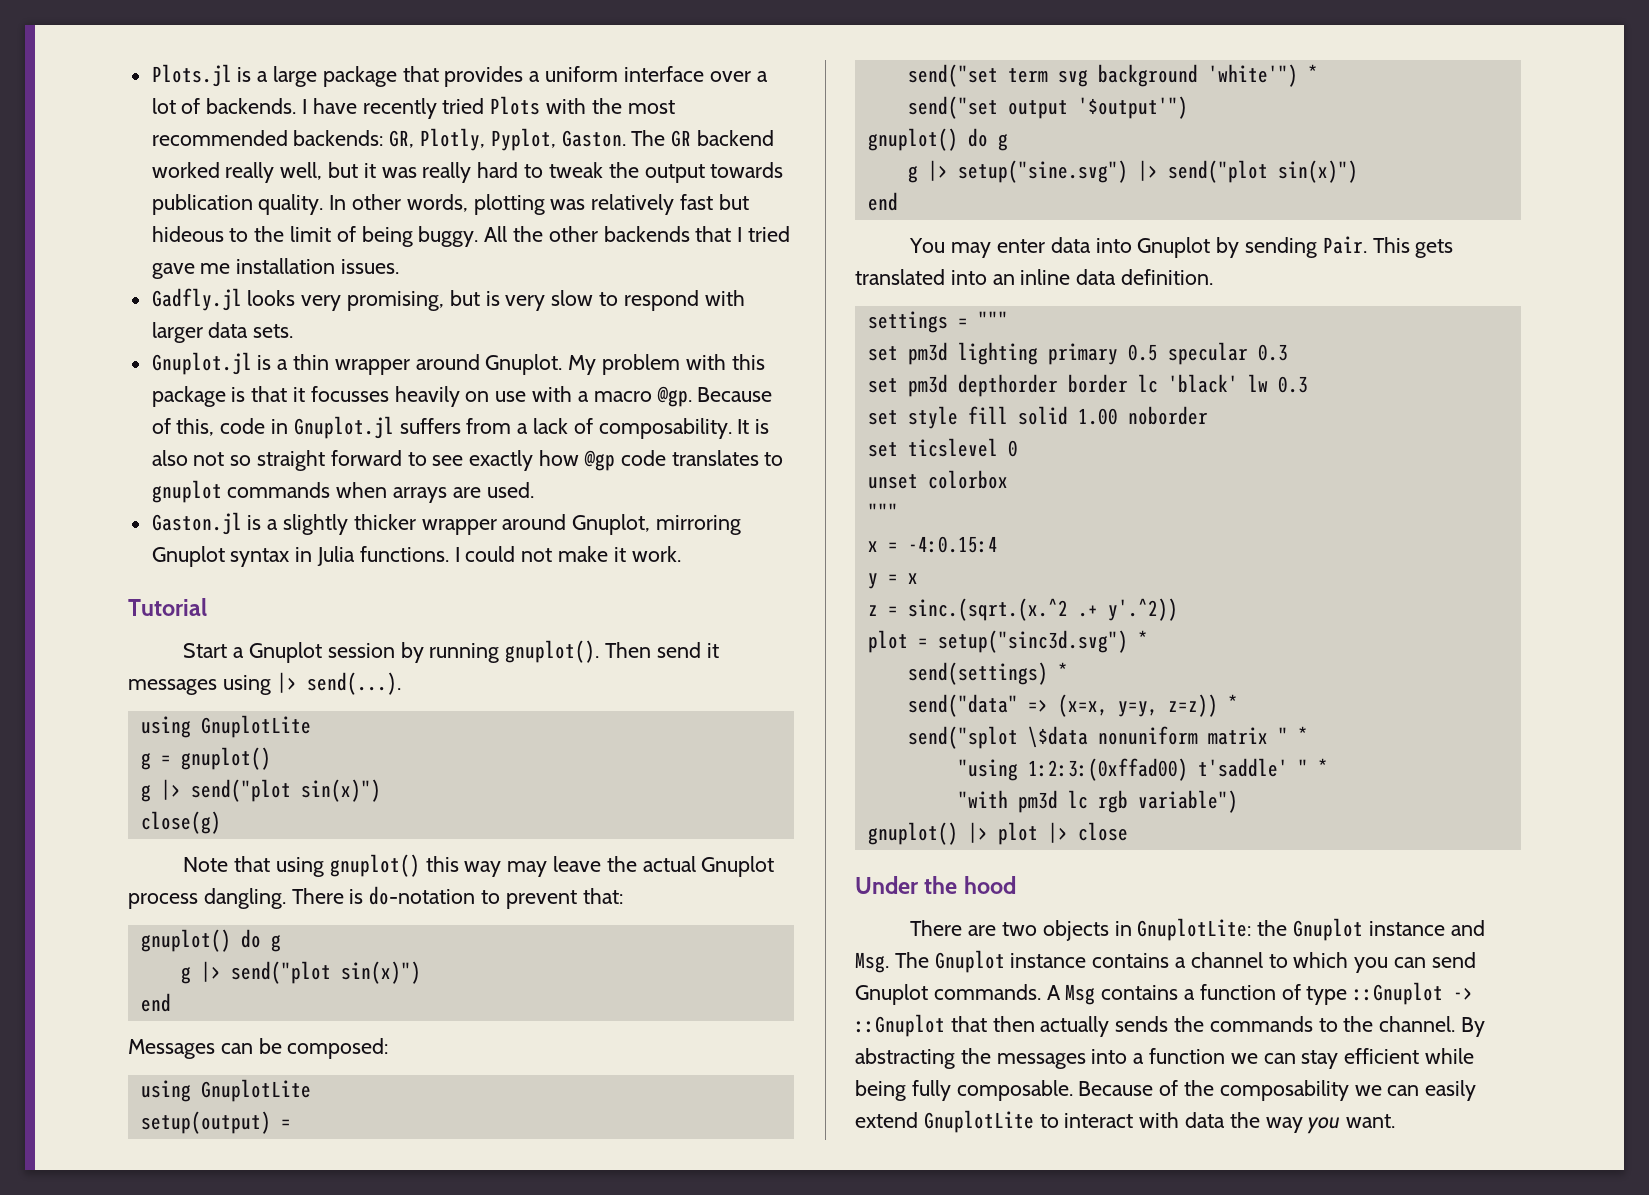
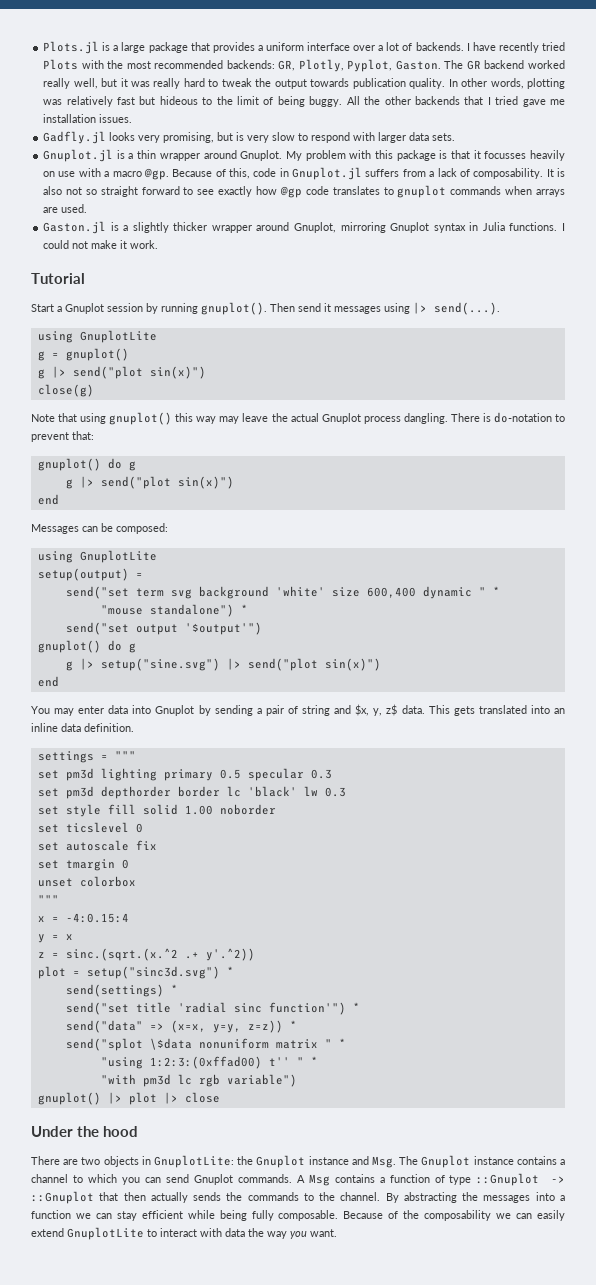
- send("set term svg background 'white'") *
+ send("set term svg background 'white' size 600,400 dynamic " *
+ "mouse standalone") *
- You may enter data into Gnuplot by sending Pair.
+ You may enter data into Gnuplot by sending a pair of string and $x, y, z$ data.
+ set autoscale fix
+ set tmargin 0
+ send("set title 'radial sinc function'") *
- "using 1:2:3:(0xffad00) t'saddle' " *
+ "using 1:2:3:(0xffad00) t'' " *

